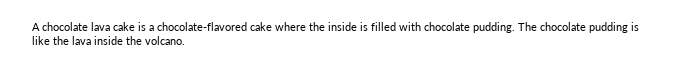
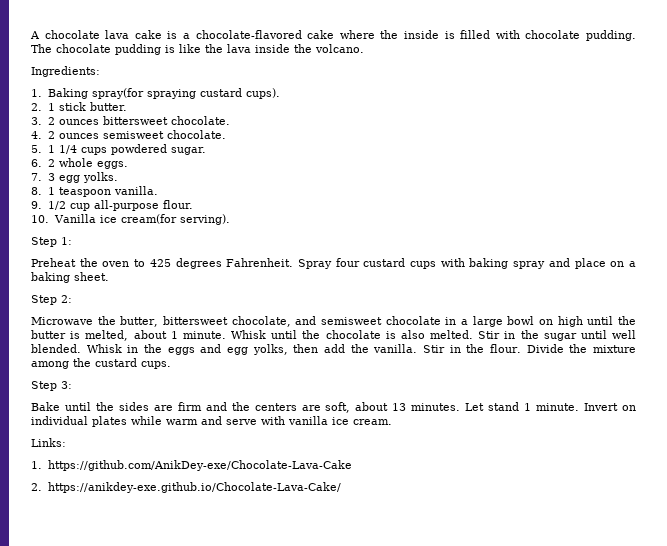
+ Ingredients:
+ 1. Baking spray(for spraying custard cups).
+ 2. 1 stick butter.
+ 3. 2 ounces bittersweet chocolate.
+ 4. 2 ounces semisweet chocolate.
+ 5. 1 1/4 cups powdered sugar.
+ 6. 2 whole eggs.
+ 7. 3 egg yolks.
+ 8. 1 teaspoon vanilla.
+ 9. 1/2 cup all-purpose flour.
+ 10. Vanilla ice cream(for serving).
+ Step 1:
+ Preheat the oven to 425 degrees Fahrenheit. Spray four custard cups with baking spray and place on a baking sheet.
+ Step 2:
+ Microwave the butter, bittersweet chocolate, and semisweet chocolate in a large bowl on high until the butter is melted, about 1 minute. Whisk until the chocolate is also melted. Stir in the sugar until well blended. Whisk in the eggs and egg yolks, then add the vanilla. Stir in the flour. Divide the mixture among the custard cups.
+ Step 3:
+ Bake until the sides are firm and the centers are soft, about 13 minutes. Let stand 1 minute. Invert on individual plates while warm and serve with vanilla ice cream.
+ Links:
+ 1. https://github.com/AnikDey-exe/Chocolate-Lava-Cake
+ 2. https://anikdey-exe.github.io/Chocolate-Lava-Cake/

